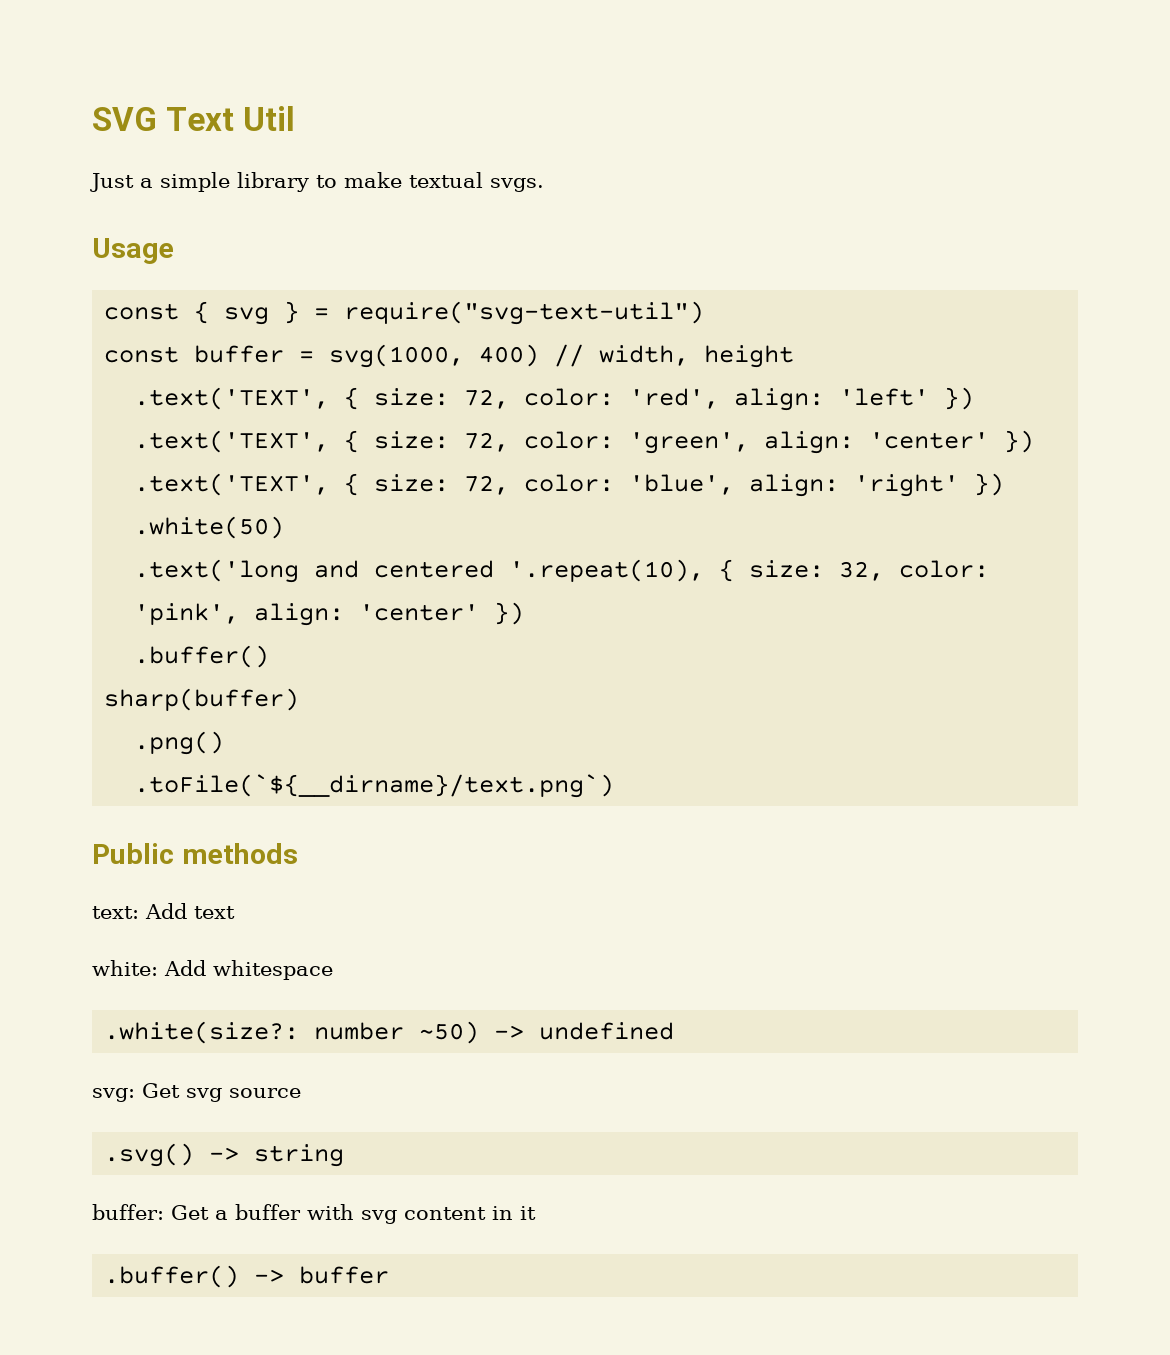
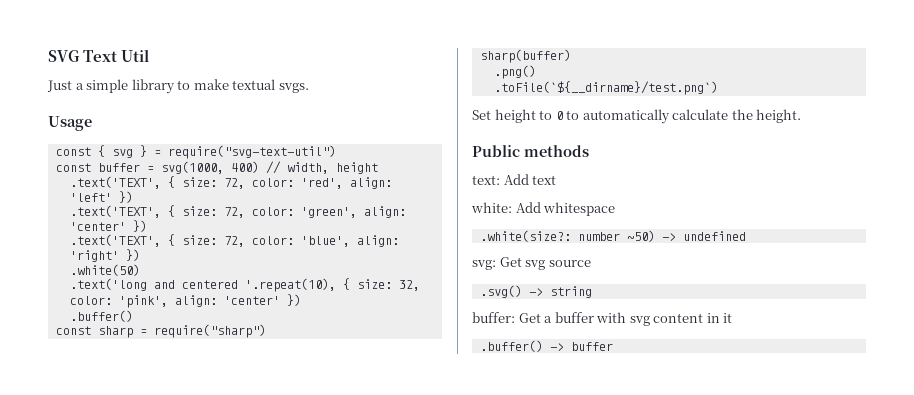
+ const sharp = require("sharp")
  sharp(buffer)
  .png()
- .toFile(`${__dirname}/text.png`)
+ .toFile(`${__dirname}/test.png`)
+ Set height to 0 to automatically calculate the height.

